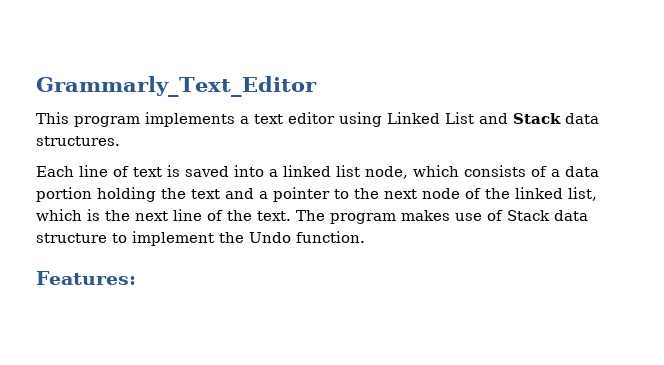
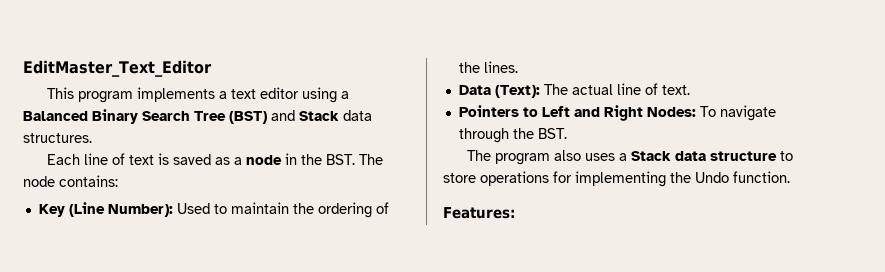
- Grammarly_Text_Editor
+ EditMaster_Text_Editor
- This program implements a text editor using Linked List and Stack data structures.
+ This program implements a text editor using a Balanced Binary Search Tree (BST) and Stack data structures.
- Each line of text is saved into a linked list node, which consists of a data portion holding the text and a pointer to the next node of the linked list, which is the next line of the text. The program makes use of Stack data structure to implement the Undo function.
+ Each line of text is saved as a node in the BST. The node contains:
+ Key (Line Number): Used to maintain the ordering of the lines.
+ Data (Text): The actual line of text.
+ Pointers to Left and Right Nodes: To navigate through the BST.
+ The program also uses a Stack data structure to store operations for implementing the Undo function.

